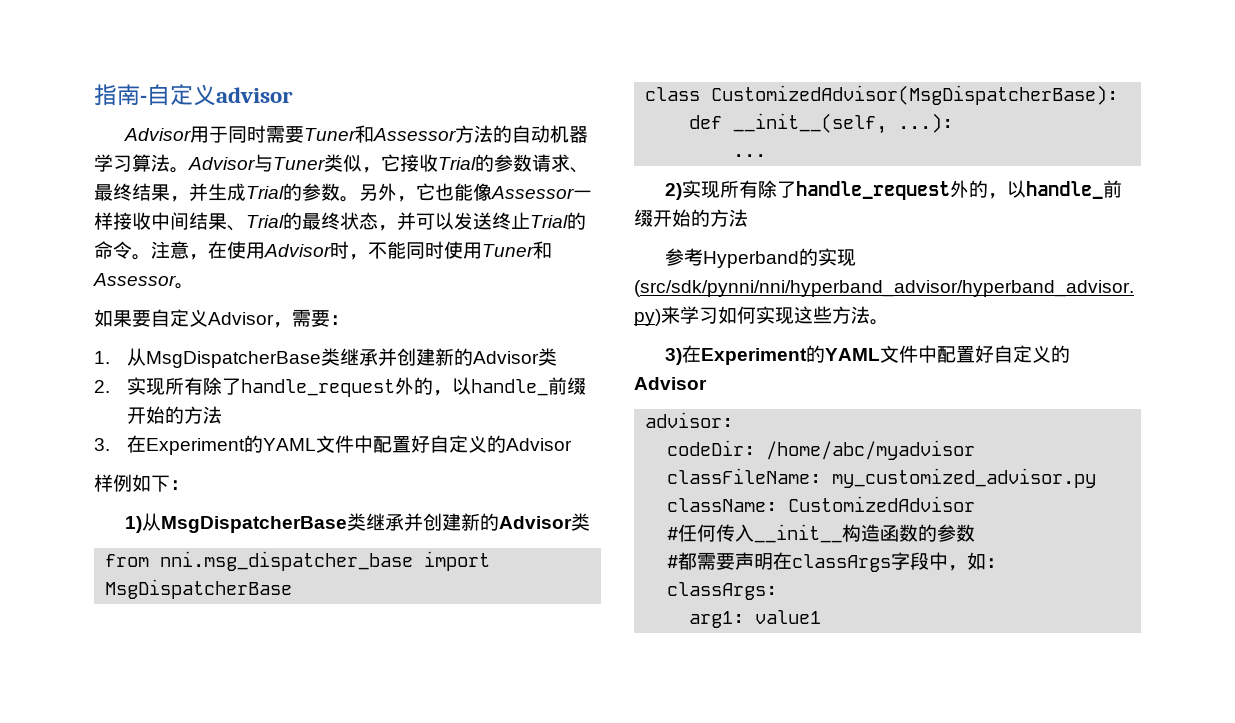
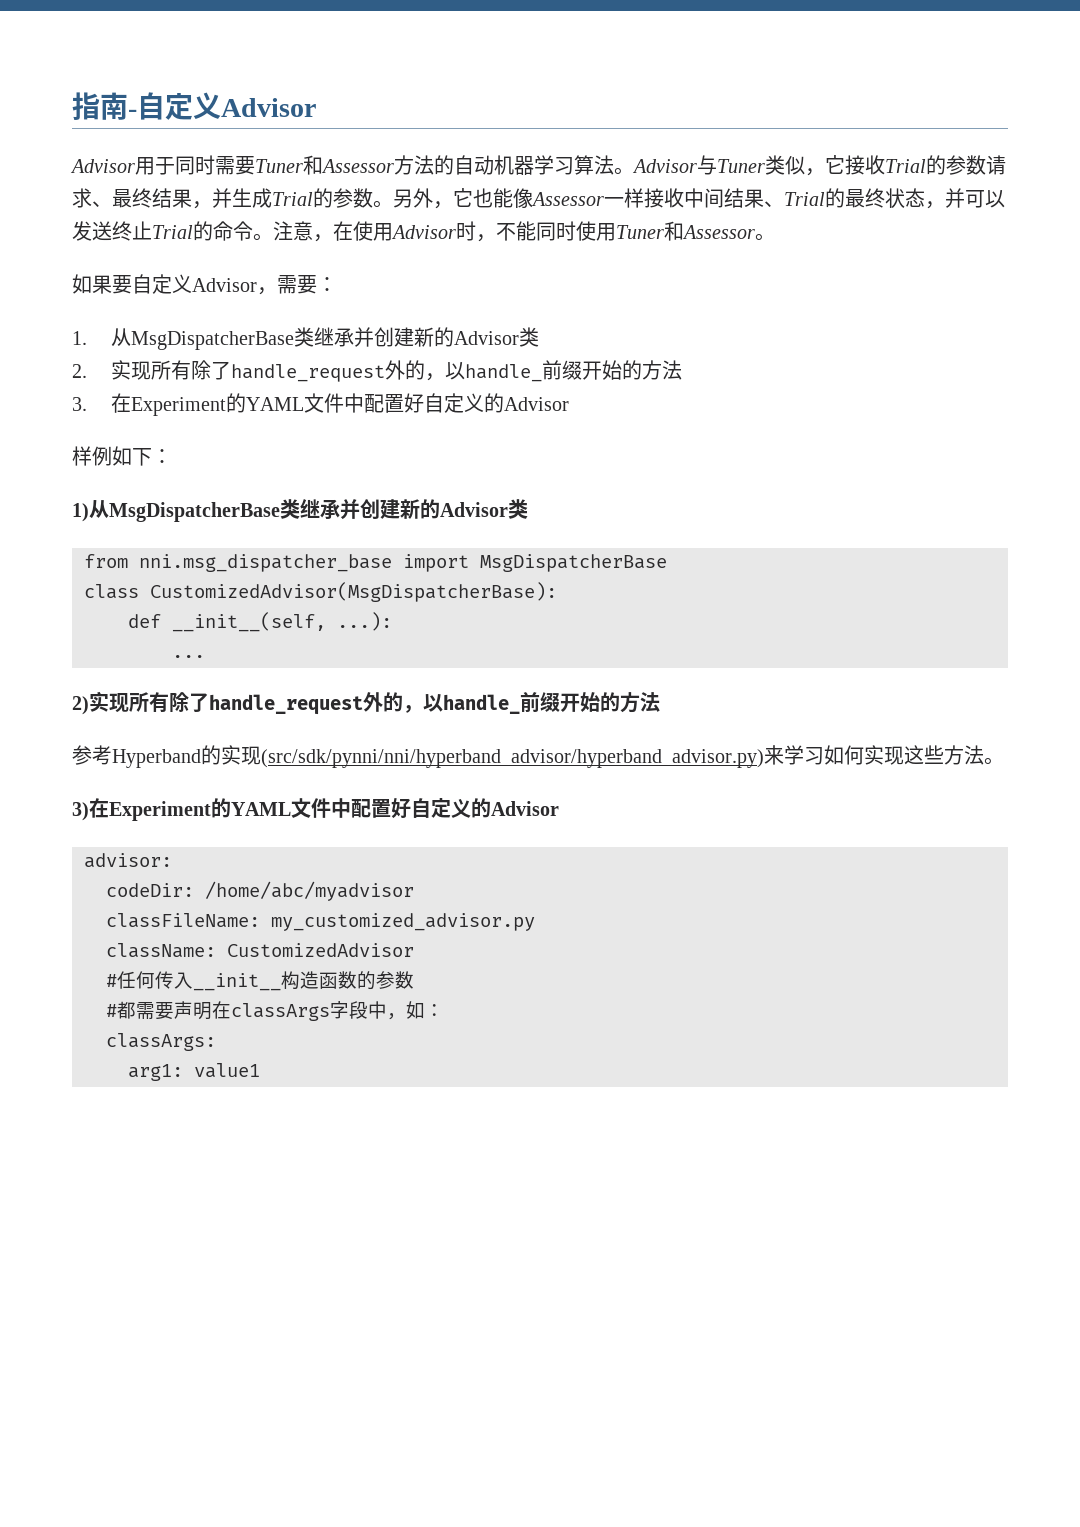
- 指南-自定义advisor
+ 指南-自定义Advisor

